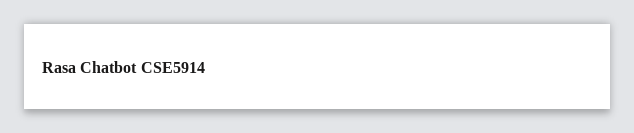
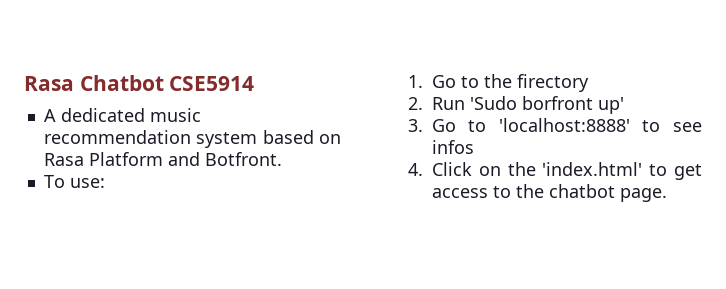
+ A dedicated music recommendation system based on Rasa Platform and Botfront.
+ To use:
+ 1. Go to the firectory
+ 2. Run 'Sudo borfront up'
+ 3. Go to 'localhost:8888' to see infos
+ 4. Click on the 'index.html' to get access to the chatbot page.

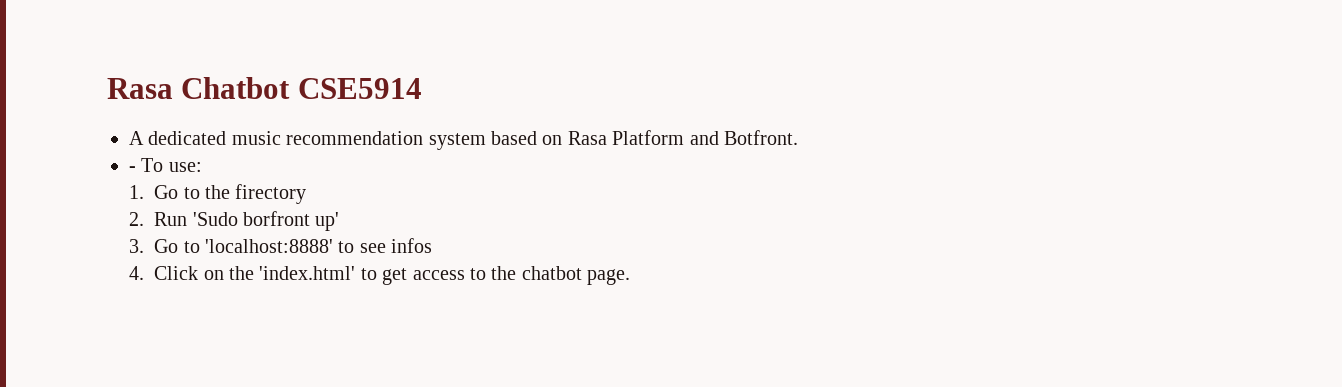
- To use:
+ - To use:

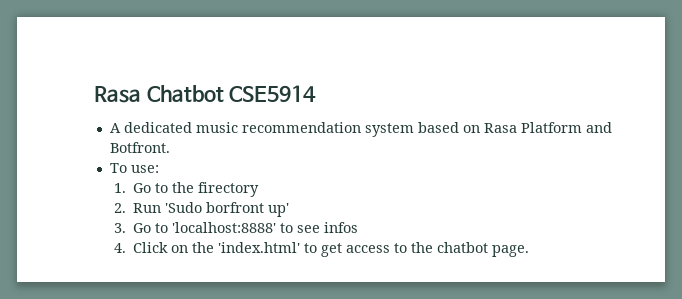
- - To use:
+ To use:

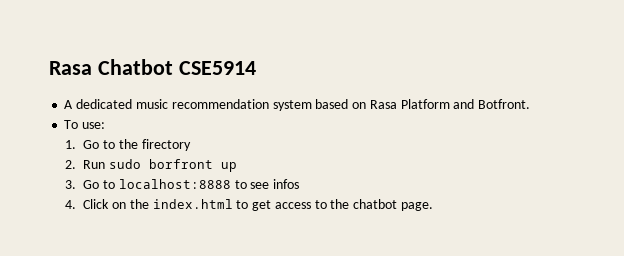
- 2. Run 'Sudo borfront up'
+ 2. Run sudo borfront up
- 3. Go to 'localhost:8888' to see infos
+ 3. Go to localhost:8888 to see infos
- 4. Click on the 'index.html' to get access to the chatbot page.
+ 4. Click on the index.html to get access to the chatbot page.

